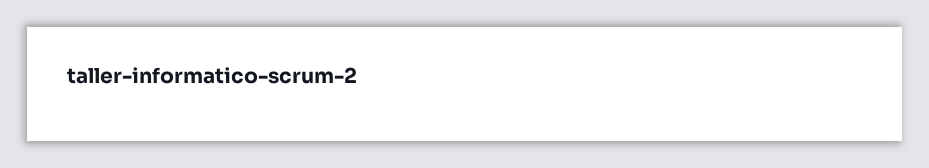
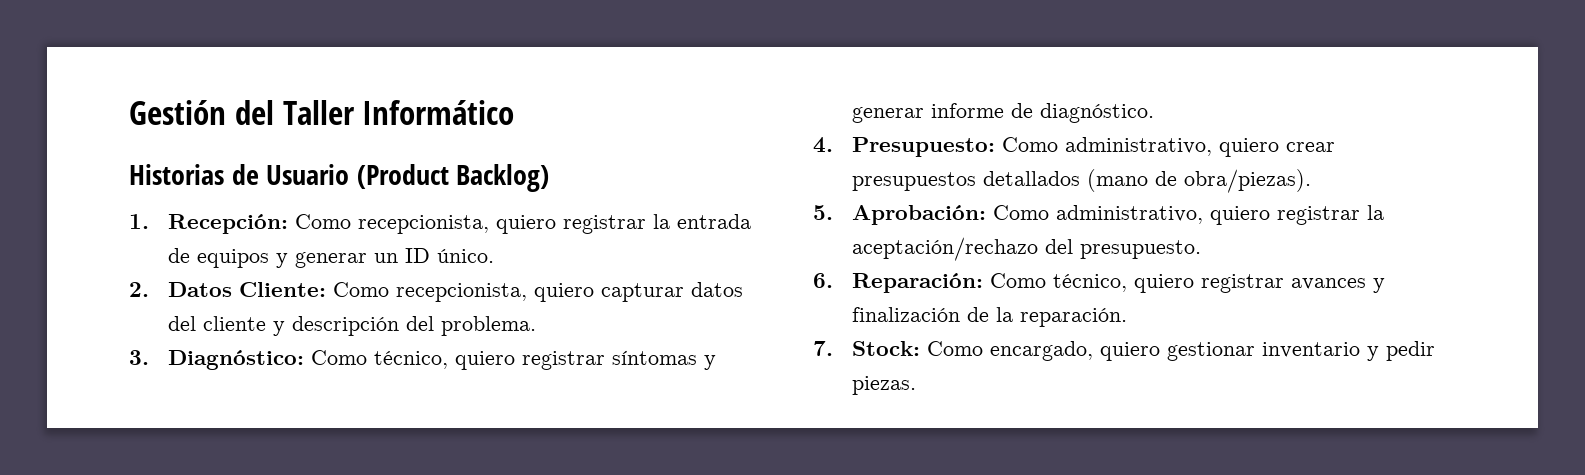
- taller-informatico-scrum-2
+ Gestión del Taller Informático
+ Historias de Usuario (Product Backlog)
+ 1. Recepción: Como recepcionista, quiero registrar la entrada de equipos y generar un ID único.
+ 2. Datos Cliente: Como recepcionista, quiero capturar datos del cliente y descripción del problema.
+ 3. Diagnóstico: Como técnico, quiero registrar síntomas y generar informe de diagnóstico.
+ 4. Presupuesto: Como administrativo, quiero crear presupuestos detallados (mano de obra/piezas).
+ 5. Aprobación: Como administrativo, quiero registrar la aceptación/rechazo del presupuesto.
+ 6. Reparación: Como técnico, quiero registrar avances y finalización de la reparación.
+ 7. Stock: Como encargado, quiero gestionar inventario y pedir piezas.

